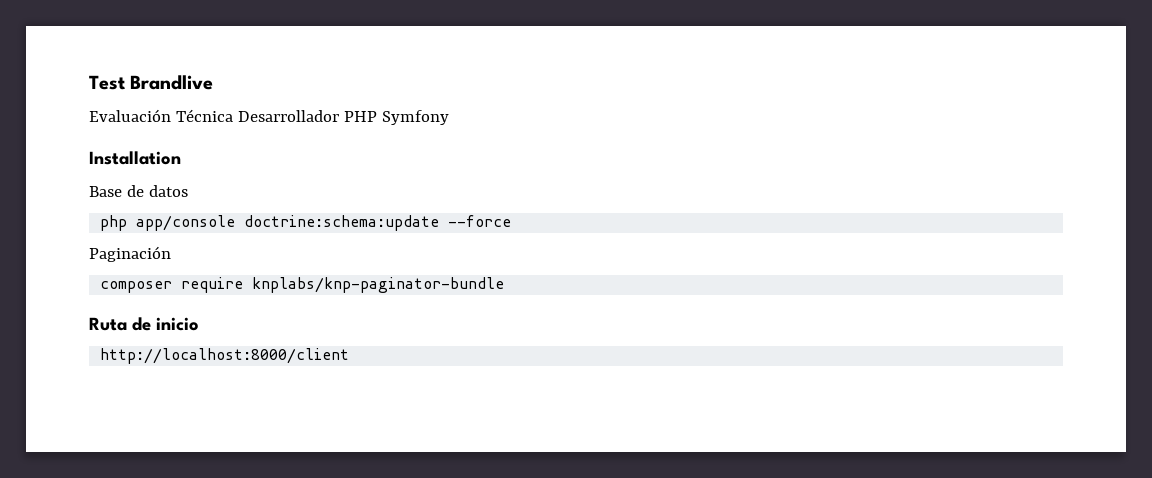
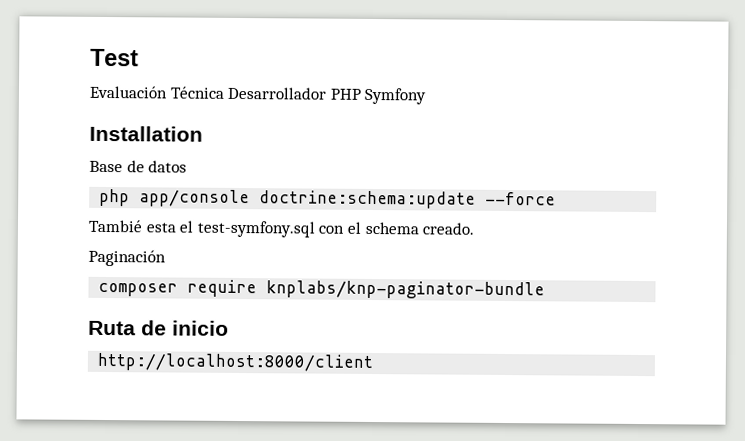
- Test Brandlive
+ Test
+ Tambié esta el test-symfony.sql con el schema creado.

